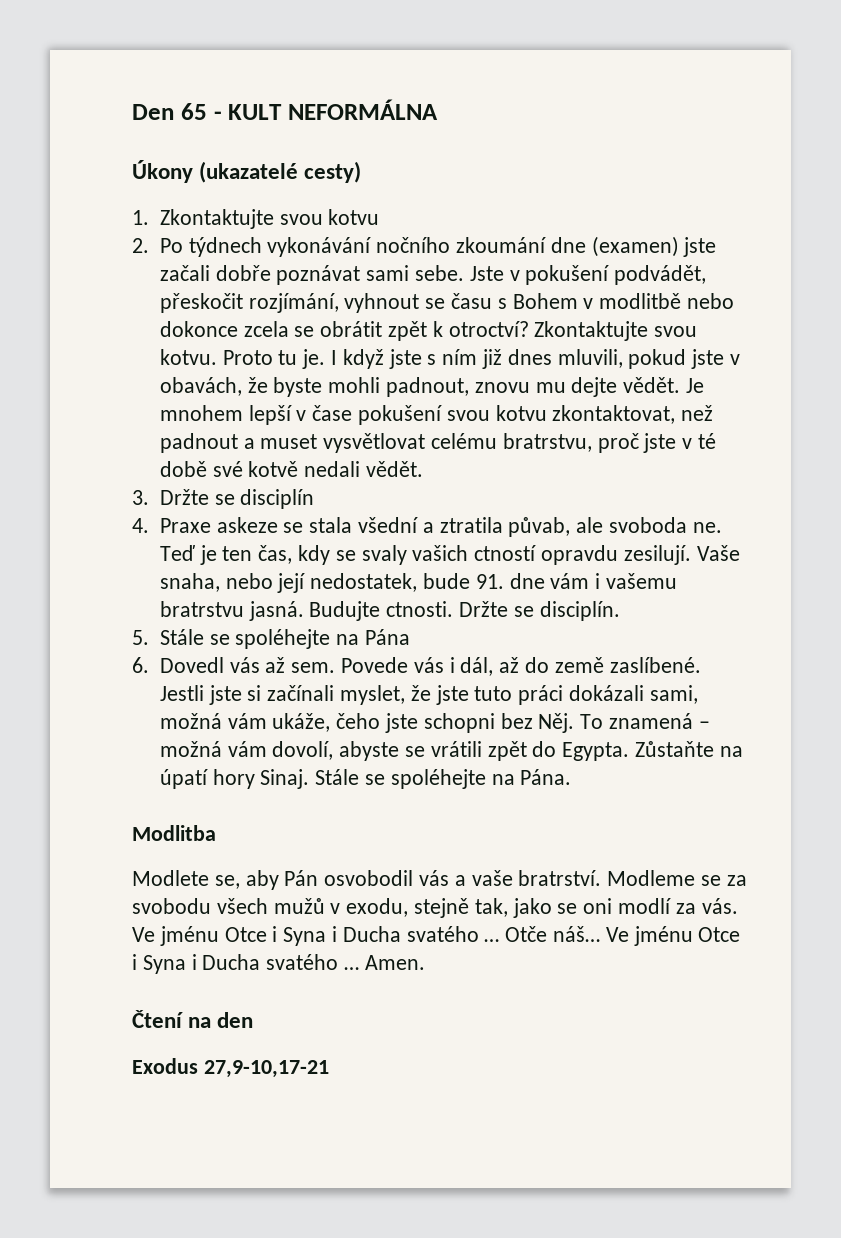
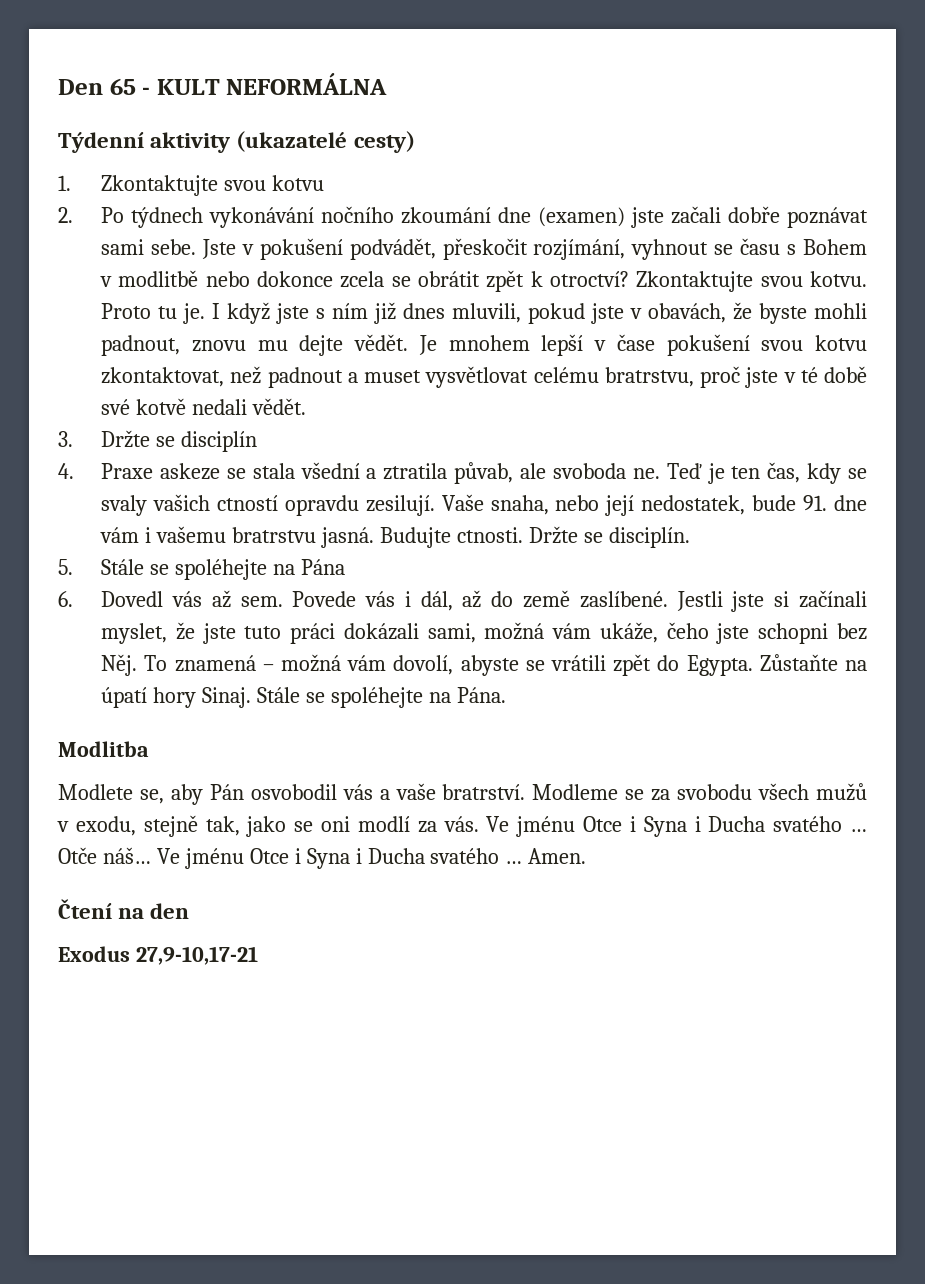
- Úkony (ukazatelé cesty)
+ Týdenní aktivity (ukazatelé cesty)

